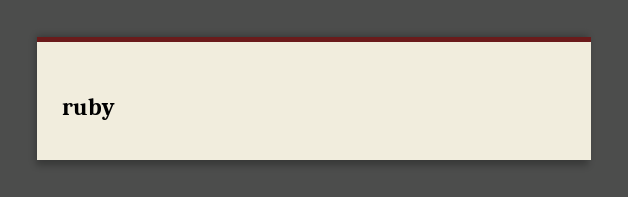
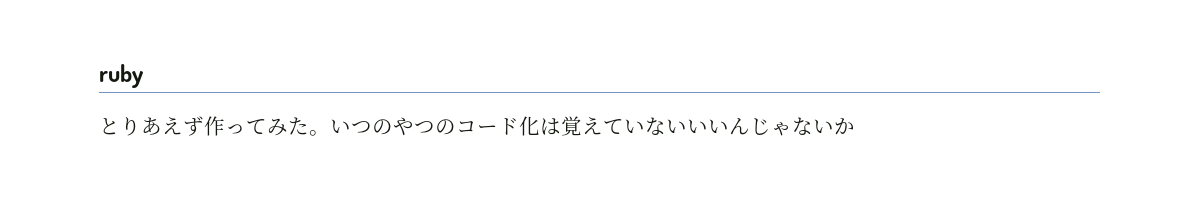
+ とりあえず作ってみた。いつのやつのコード化は覚えていないいいんじゃないか

